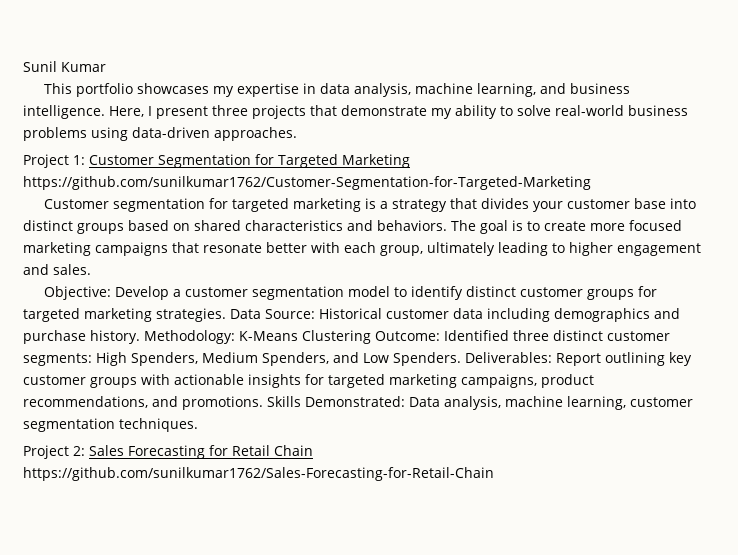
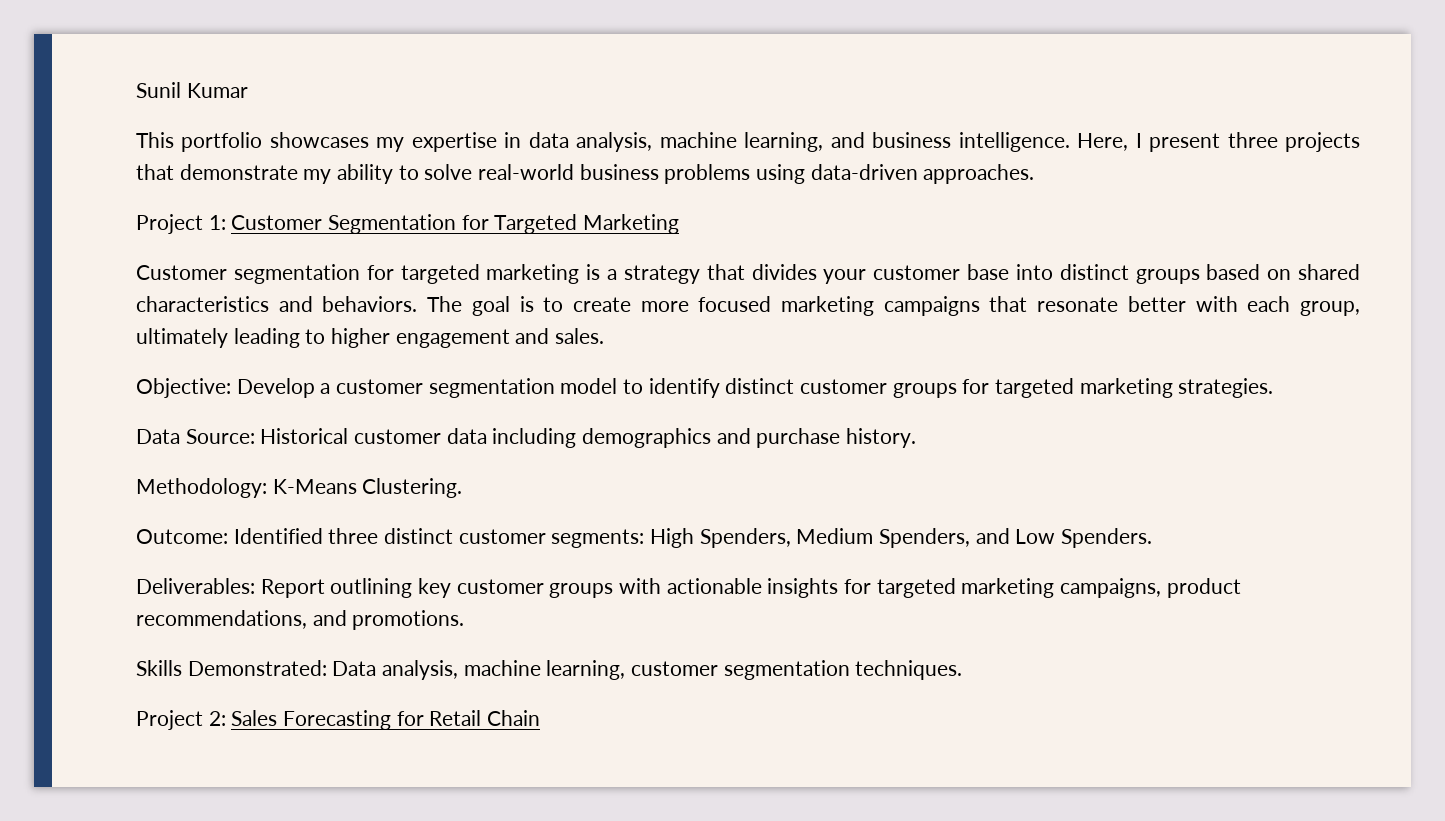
- Project 1: Customer Segmentation for Targeted Marketing https://github.com/sunilkumar1762/Customer-Segmentation-for-Targeted-Marketing
+ Project 1: Customer Segmentation for Targeted Marketing
- Develop a customer segmentation model to identify distinct customer groups for targeted marketing strategies. Data Source:
+ Develop a customer segmentation model to identify distinct customer groups for targeted marketing strategies.
+ Data Source:
- Historical customer data including demographics and purchase history. Methodology:
+ Historical customer data including demographics and purchase history.
+ Methodology:
- K-Means Clustering Outcome:
+ K-Means Clustering.
+ Outcome:
- High Spenders, Medium Spenders, and Low Spenders. Deliverables:
+ High Spenders, Medium Spenders, and Low Spenders.
+ Deliverables:
- Report outlining key customer groups with actionable insights for targeted marketing campaigns, product recommendations, and promotions. Skills Demonstrated:
+ Report outlining key customer groups with actionable insights for targeted marketing campaigns, product recommendations, and promotions.
+ Skills Demonstrated:
- Project 2: Sales Forecasting for Retail Chain https://github.com/sunilkumar1762/Sales-Forecasting-for-Retail-Chain
+ Project 2: Sales Forecasting for Retail Chain

